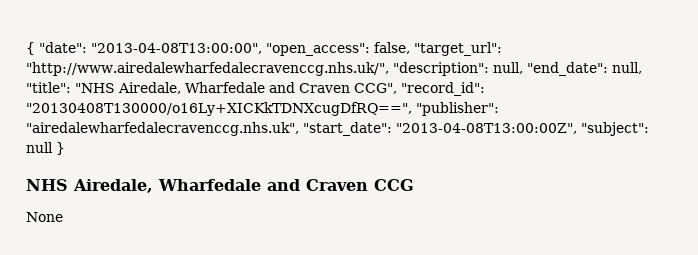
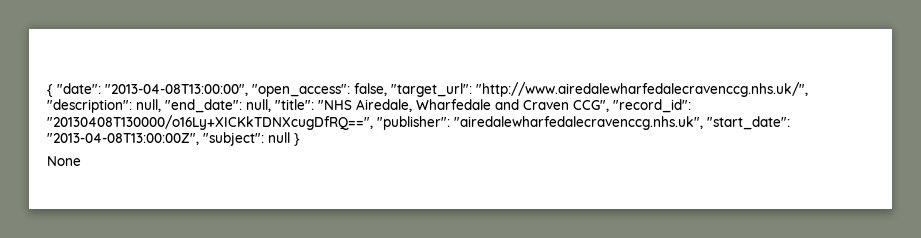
- NHS Airedale, Wharfedale and Craven CCG

